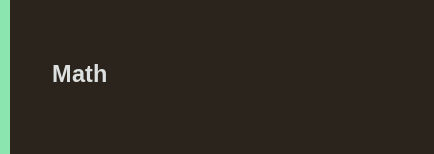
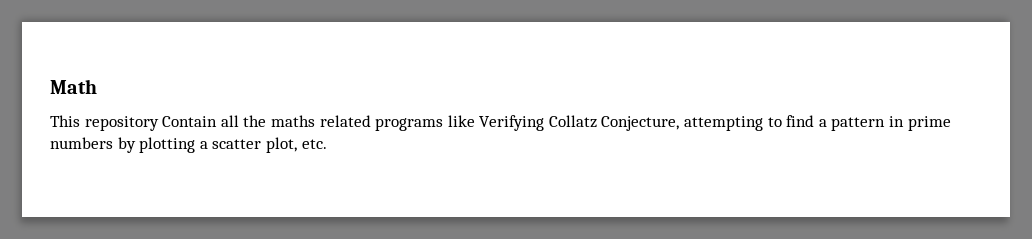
+ This repository Contain all the maths related programs like Verifying Collatz Conjecture, attempting to find a pattern in prime numbers by plotting a scatter plot, etc.

